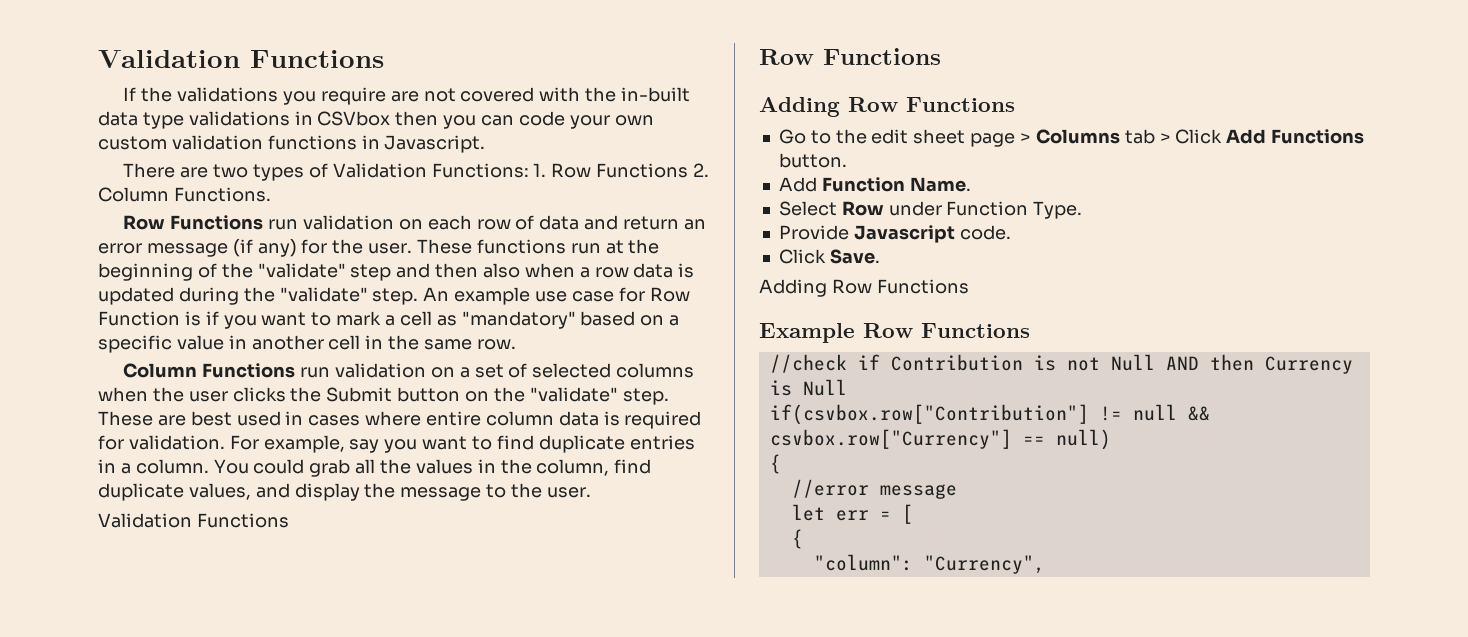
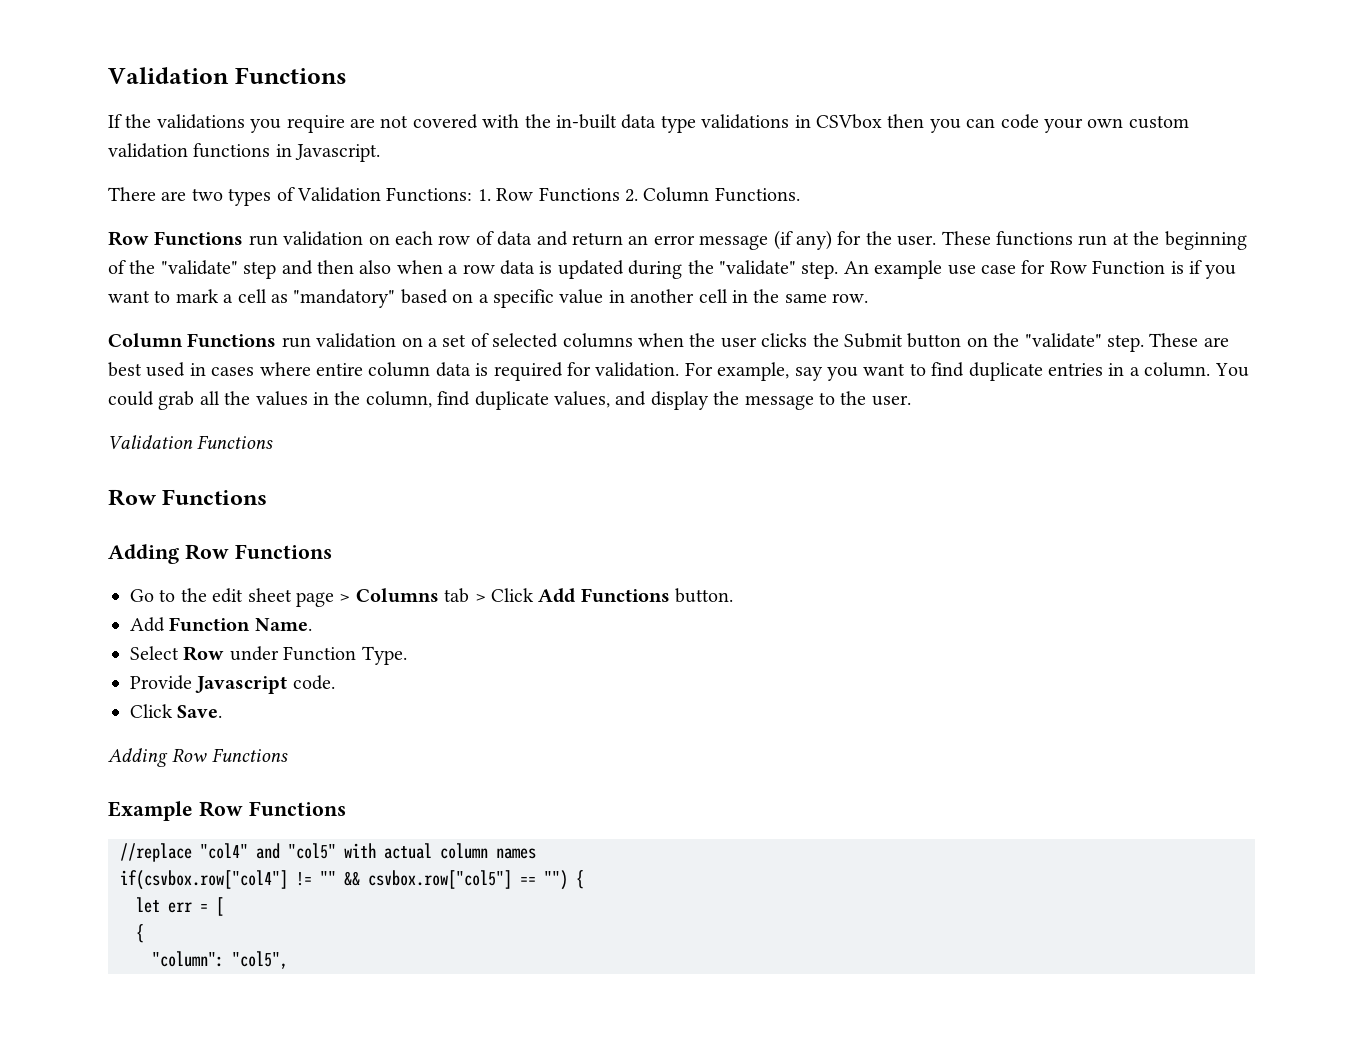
- //check if Contribution is not Null AND then Currency is Null
- if(csvbox.row["Contribution"] != null && csvbox.row["Currency"] == null)
- {
- //error message
+ //replace "col4" and "col5" with actual column names
+ if(csvbox.row["col4"] != "" && csvbox.row["col5"] == "") {
- "column": "Currency",
+ "column": "col5",

